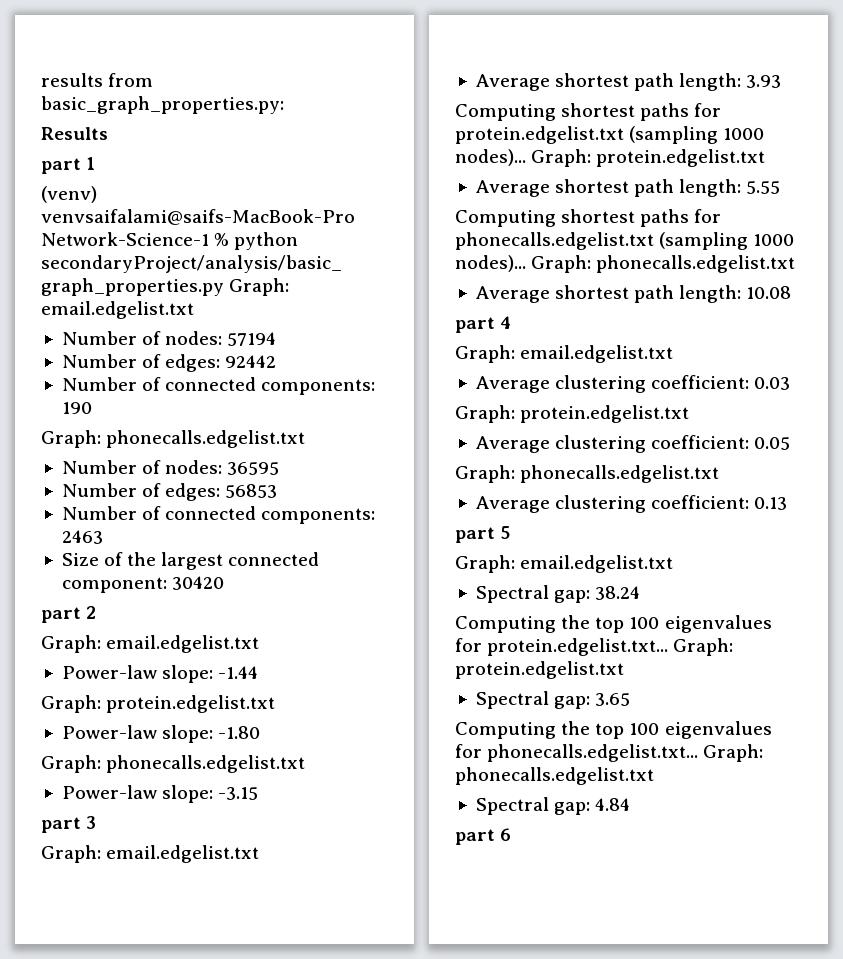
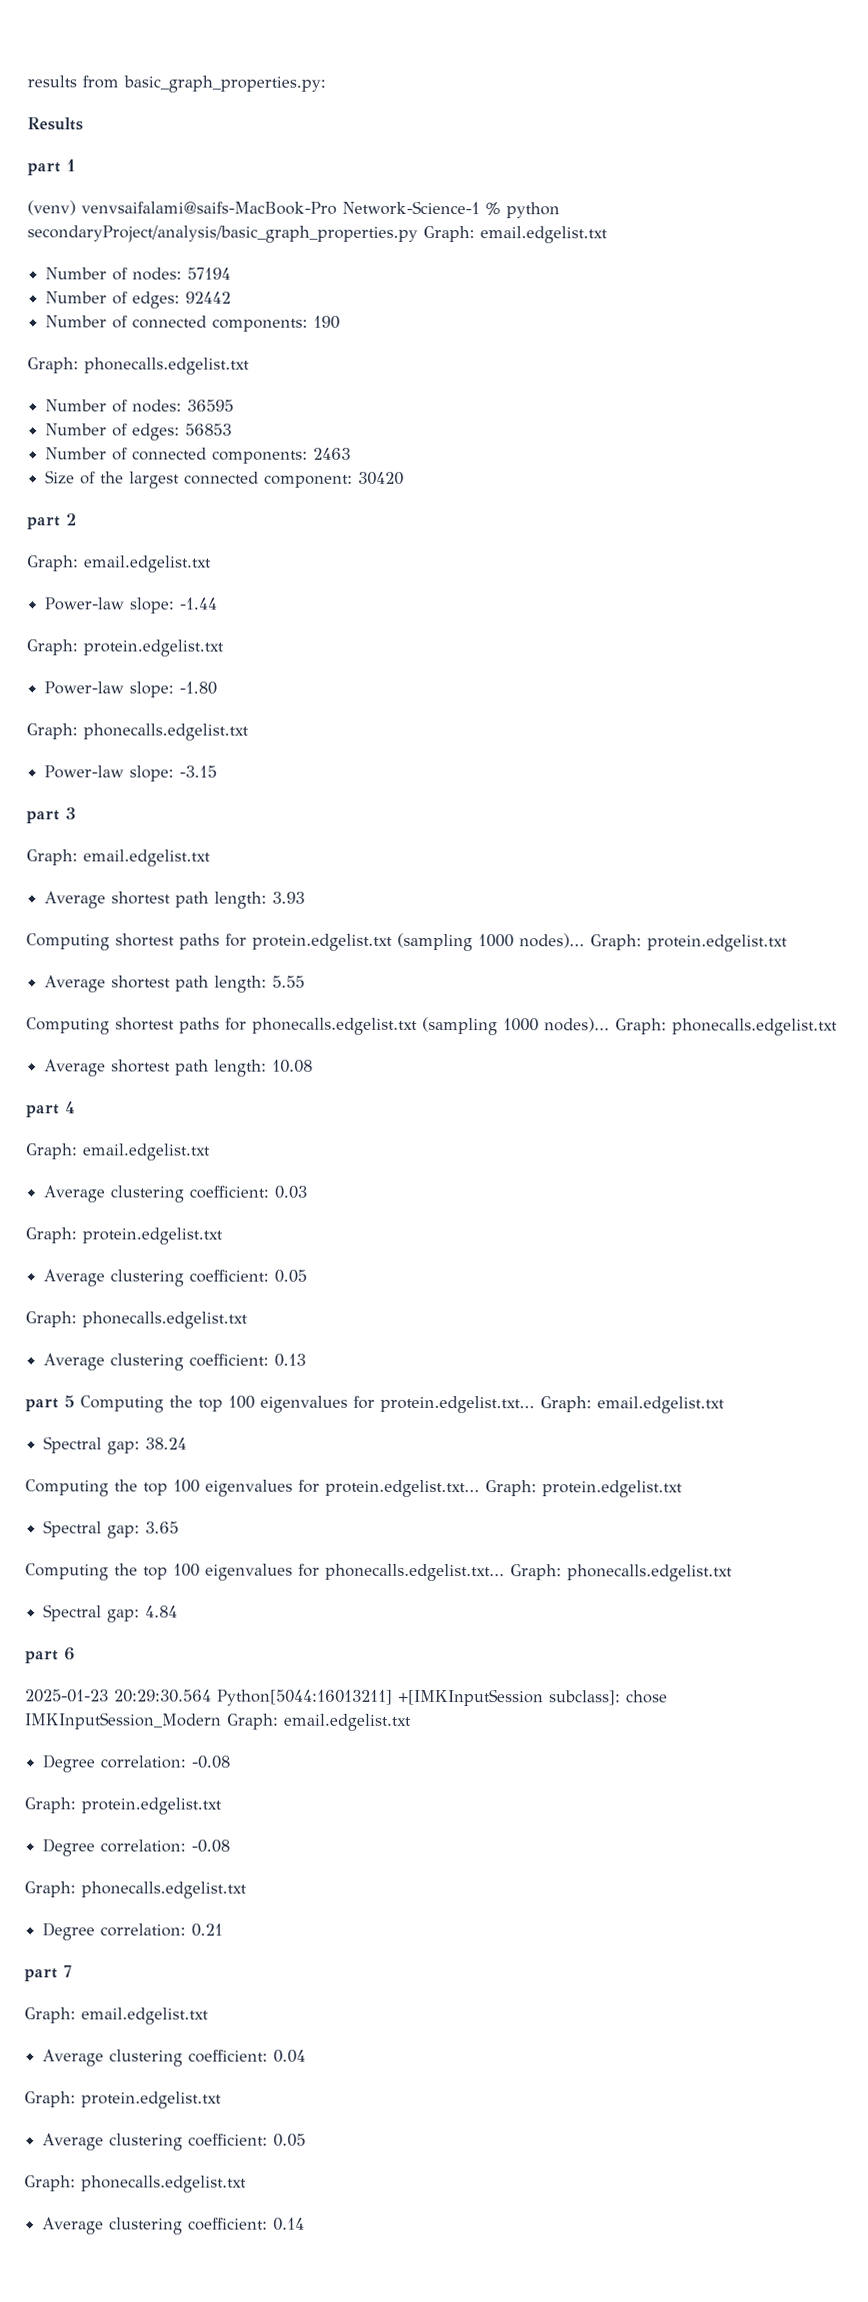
- part 5
- Graph: email.edgelist.txt
+ part 5 Computing the top 100 eigenvalues for protein.edgelist.txt... Graph: email.edgelist.txt
+ 2025-01-23 20:29:30.564 Python[5044:16013211] +[IMKInputSession subclass]: chose IMKInputSession_Modern Graph: email.edgelist.txt
+ Degree correlation: -0.08
+ Graph: protein.edgelist.txt
+ Degree correlation: -0.08
+ Graph: phonecalls.edgelist.txt
+ Degree correlation: 0.21
+ part 7
+ Graph: email.edgelist.txt
+ Average clustering coefficient: 0.04
+ Graph: protein.edgelist.txt
+ Average clustering coefficient: 0.05
+ Graph: phonecalls.edgelist.txt
+ Average clustering coefficient: 0.14

